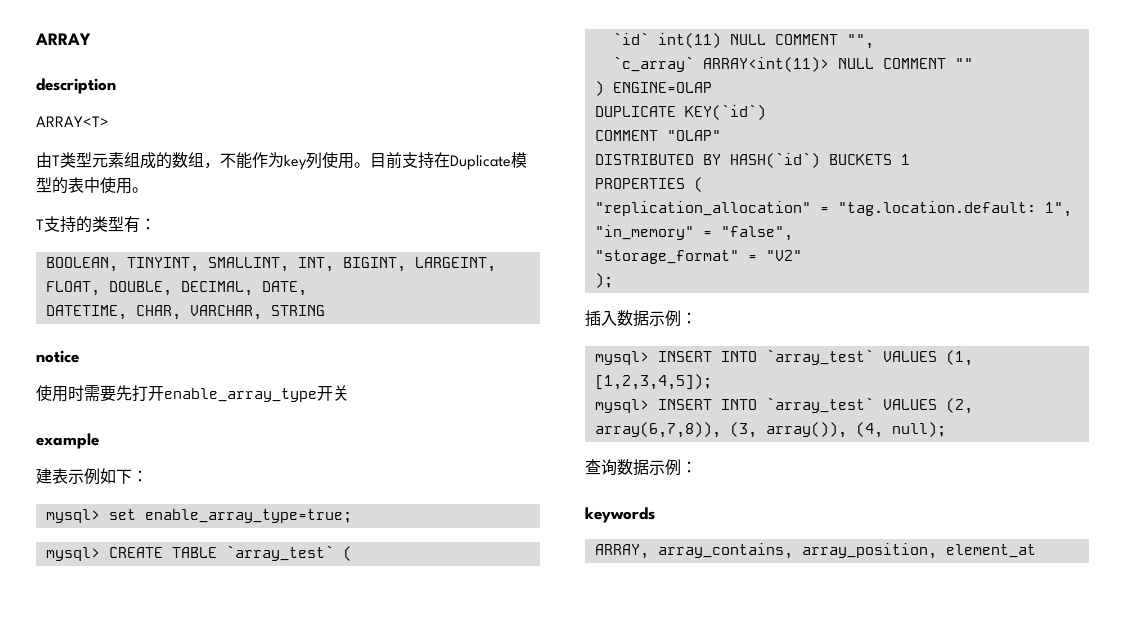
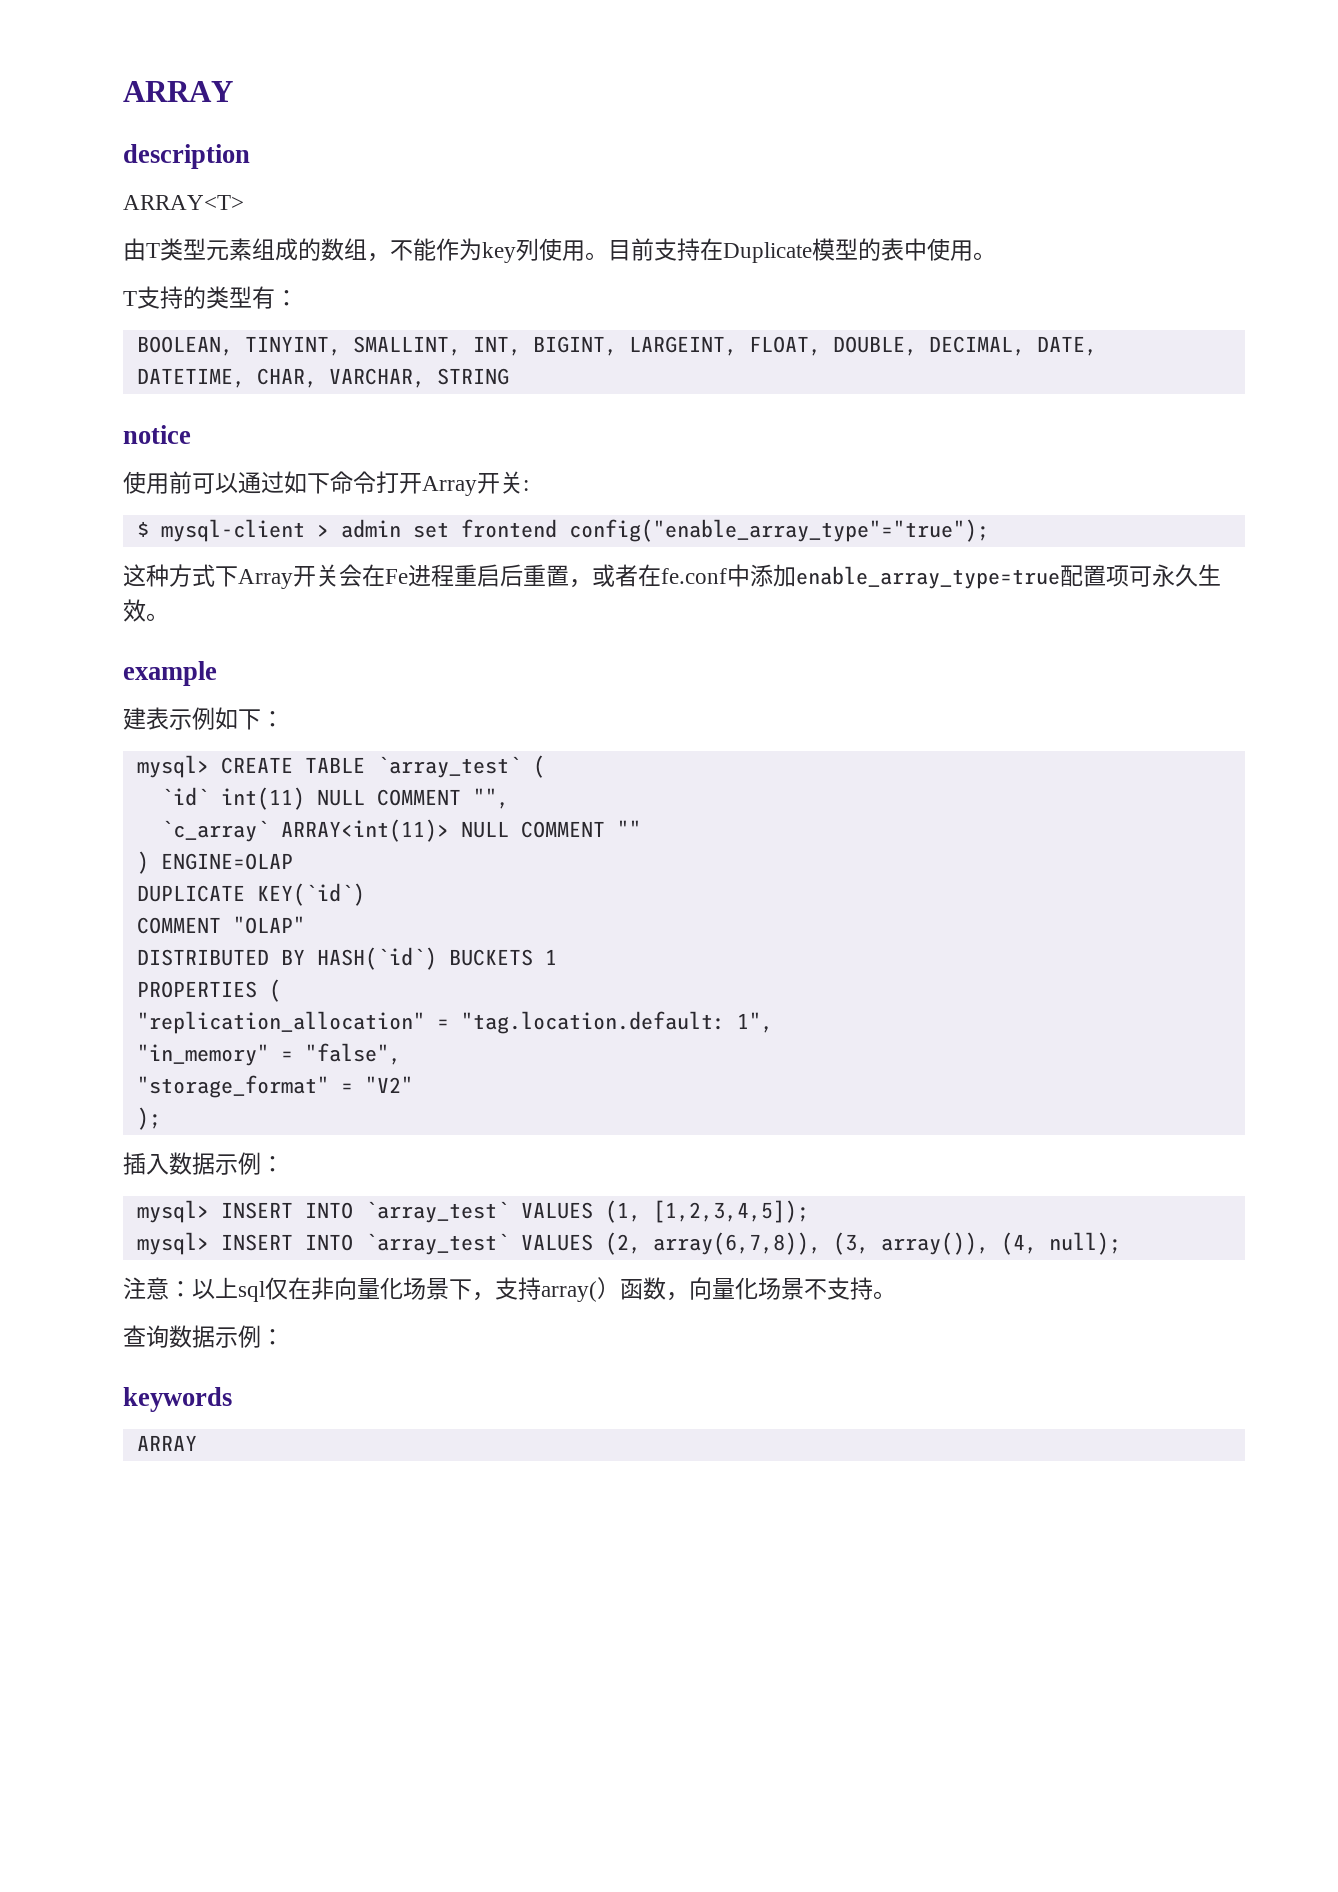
- 使用时需要先打开enable_array_type开关
+ 使用前可以通过如下命令打开Array开关:
+ $ mysql-client > admin set frontend config("enable_array_type"="true");
+ 这种方式下Array开关会在Fe进程重启后重置，或者在fe.conf中添加enable_array_type=true配置项可永久生效。
- mysql> set enable_array_type=true;
+ 注意：以上sql仅在非向量化场景下，支持array(）函数，向量化场景不支持。
  keywords
- ARRAY, array_contains, array_position, element_at
+ ARRAY

